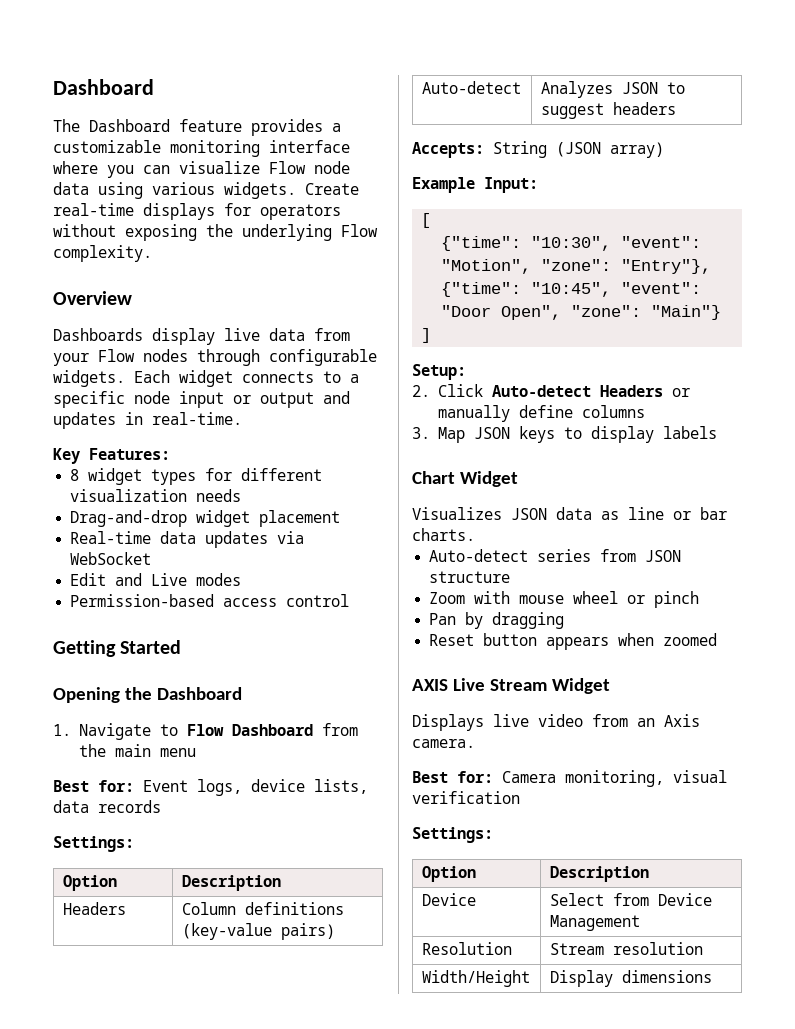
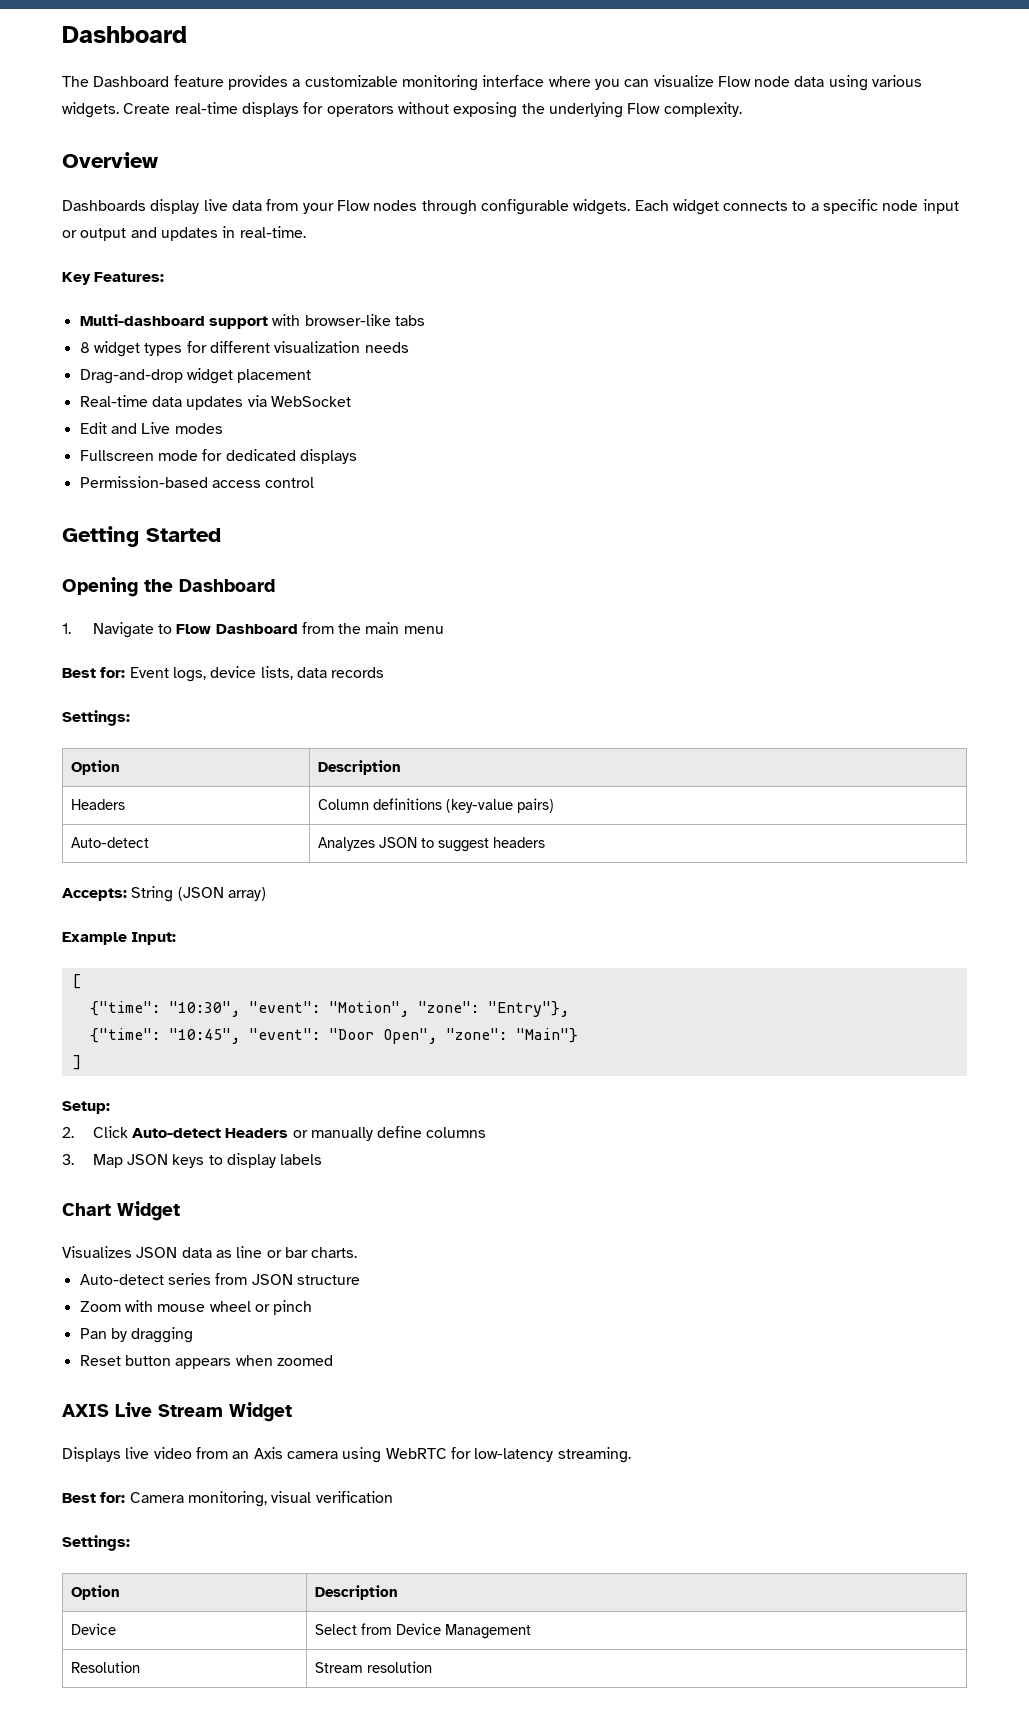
+ Multi-dashboard support with browser-like tabs
+ Fullscreen mode for dedicated displays
- Displays live video from an Axis camera.
+ Displays live video from an Axis camera using WebRTC for low-latency streaming.
- Width/Height | Display dimensions

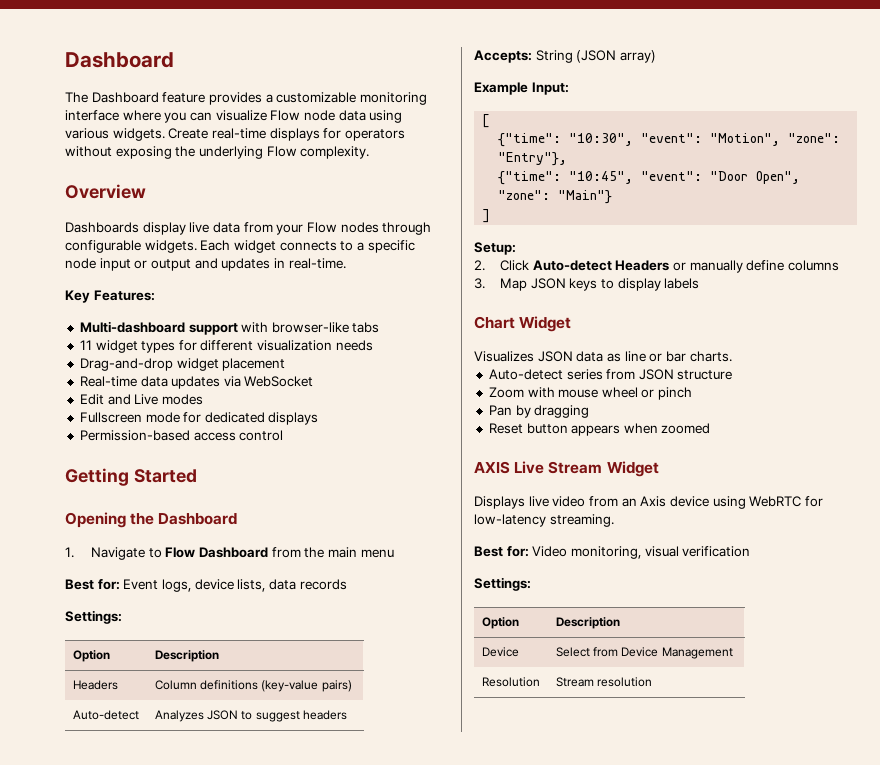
- 8 widget types for different visualization needs
+ 11 widget types for different visualization needs
- Displays live video from an Axis camera using WebRTC for low-latency streaming.
+ Displays live video from an Axis device using WebRTC for low-latency streaming.
- Best for: Camera monitoring, visual verification
+ Best for: Video monitoring, visual verification

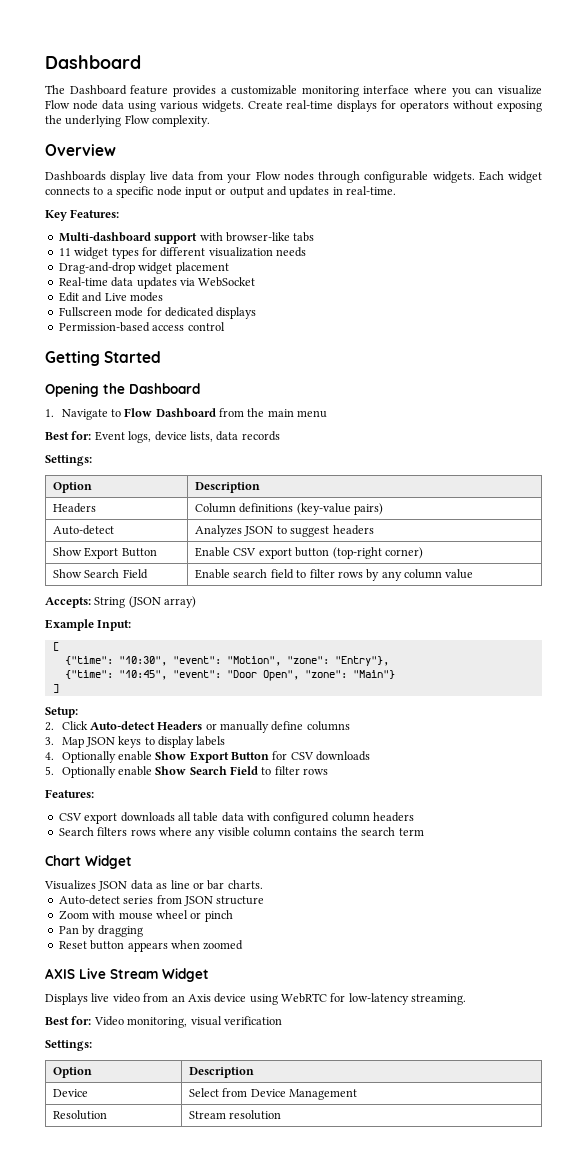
+ Show Export Button | Enable CSV export button (top-right corner)
+ Show Search Field | Enable search field to filter rows by any column value
+ 4. Optionally enable Show Export Button for CSV downloads
+ 5. Optionally enable Show Search Field to filter rows
+ Features:
+ CSV export downloads all table data with configured column headers
+ Search filters rows where any visible column contains the search term

